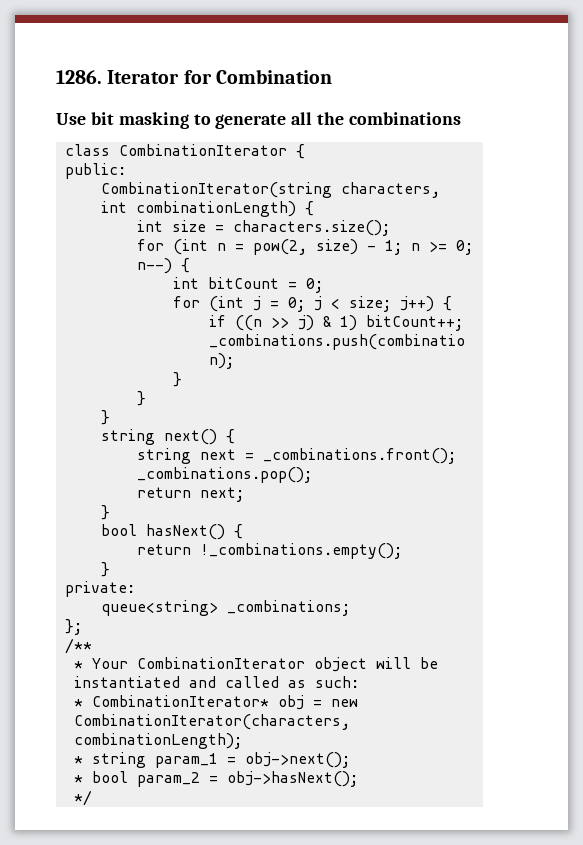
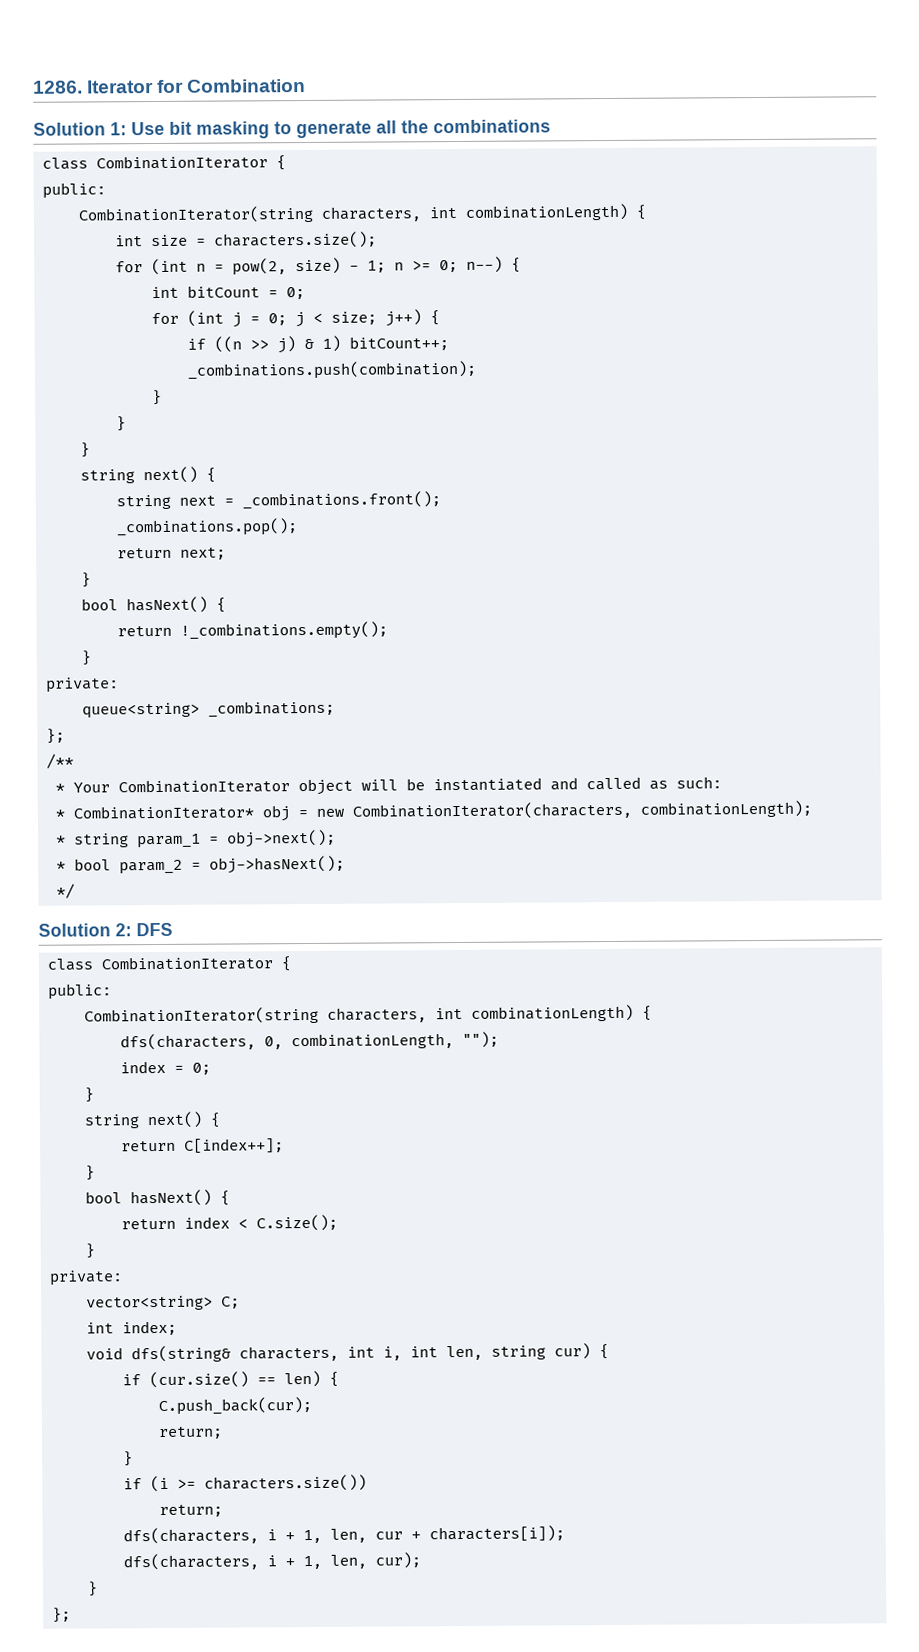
- Use bit masking to generate all the combinations
+ Solution 1: Use bit masking to generate all the combinations
+ Solution 2: DFS
+ class CombinationIterator {
+ public:
+ CombinationIterator(string characters, int combinationLength) {
+ dfs(characters, 0, combinationLength, "");
+ index = 0;
+ }
+ string next() {
+ return C[index++];
+ }
+ bool hasNext() {
+ return index < C.size();
+ }
+ private:
+ vector<string> C;
+ int index;
+ void dfs(string& characters, int i, int len, string cur) {
+ if (cur.size() == len) {
+ C.push_back(cur);
+ return;
+ }
+ if (i >= characters.size())
+ return;
+ dfs(characters, i + 1, len, cur + characters[i]);
+ dfs(characters, i + 1, len, cur);
+ }
+ };

